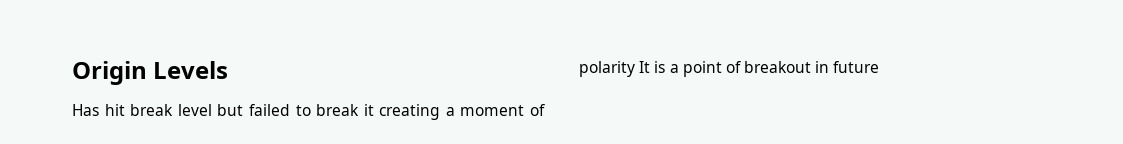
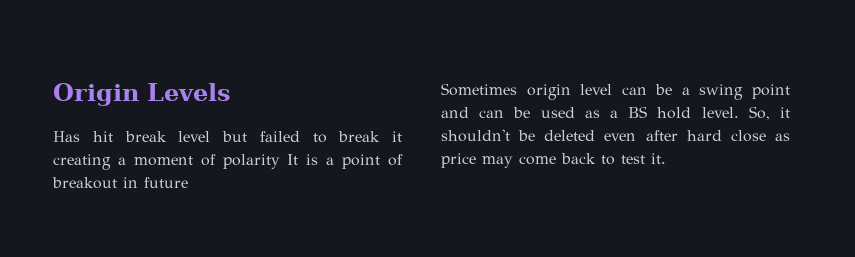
+ Sometimes origin level can be a swing point and can be used as a BS hold level. So, it shouldn't be deleted even after hard close as price may come back to test it.

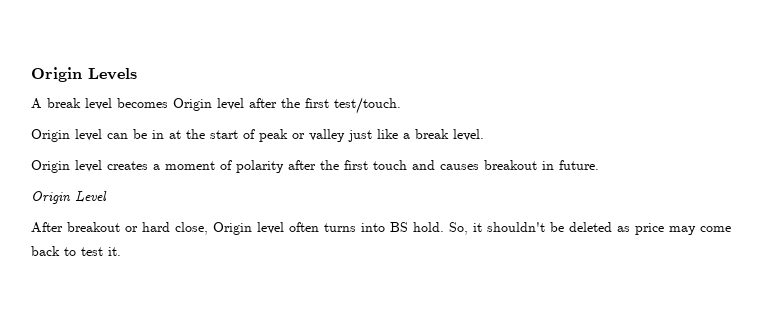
- Has hit break level but failed to break it creating a moment of polarity It is a point of breakout in future
- Sometimes origin level can be a swing point and can be used as a BS hold level.
+ A break level becomes Origin level after the first test/touch.
+ Origin level can be in at the start of peak or valley just like a break level.
+ Origin level creates a moment of polarity after the first touch and causes breakout in future.
+ Origin Level
+ After breakout or hard close, Origin level often turns into BS hold.
- So, it shouldn't be deleted even after hard close as price may come back to test it.
+ So, it shouldn't be deleted as price may come back to test it.

